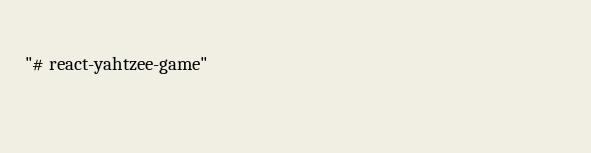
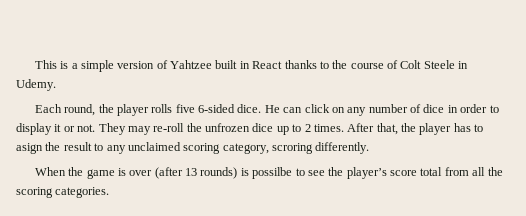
- "# react-yahtzee-game"
+ This is a simple version of Yahtzee built in React thanks to the course of Colt Steele in Udemy.
+ Each round, the player rolls five 6-sided dice. He can click on any number of dice in order to display it or not. They may re-roll the unfrozen dice up to 2 times. After that, the player has to asign the result to any unclaimed scoring category, scroring differently.
+ When the game is over (after 13 rounds) is possilbe to see the player’s score total from all the scoring categories.

